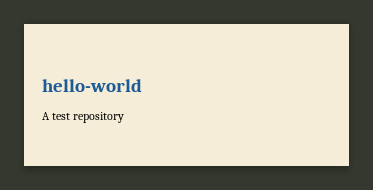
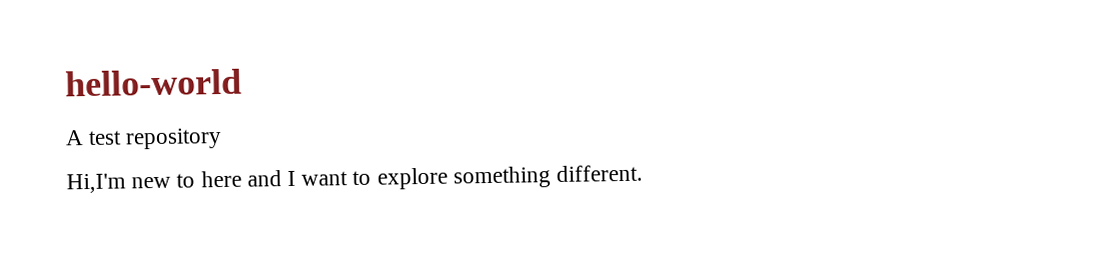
+ Hi,I'm new to here and I want to explore something different.

